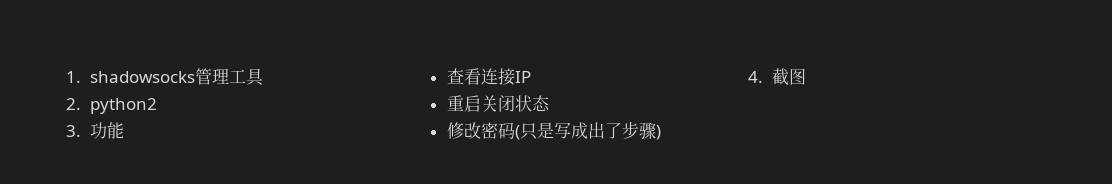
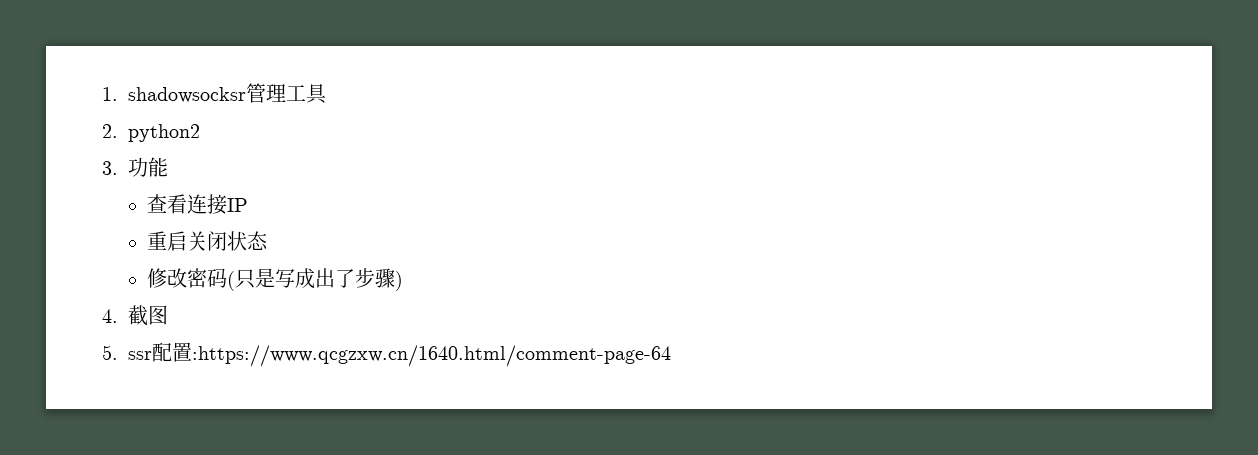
- 1. shadowsocks管理工具
+ 1. shadowsocksr管理工具
+ 5. ssr配置:https://www.qcgzxw.cn/1640.html/comment-page-64

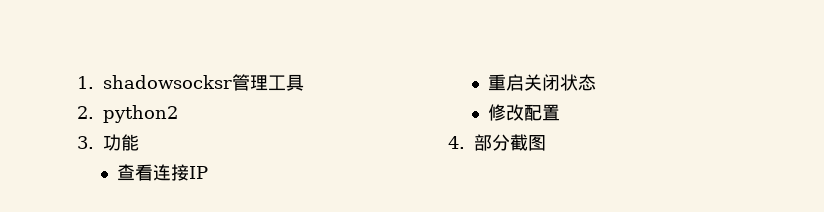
- 修改密码(只是写成出了步骤)
+ 修改配置
- 4.截图
+ 4.部分截图
- 5. ssr配置:https://www.qcgzxw.cn/1640.html/comment-page-64

